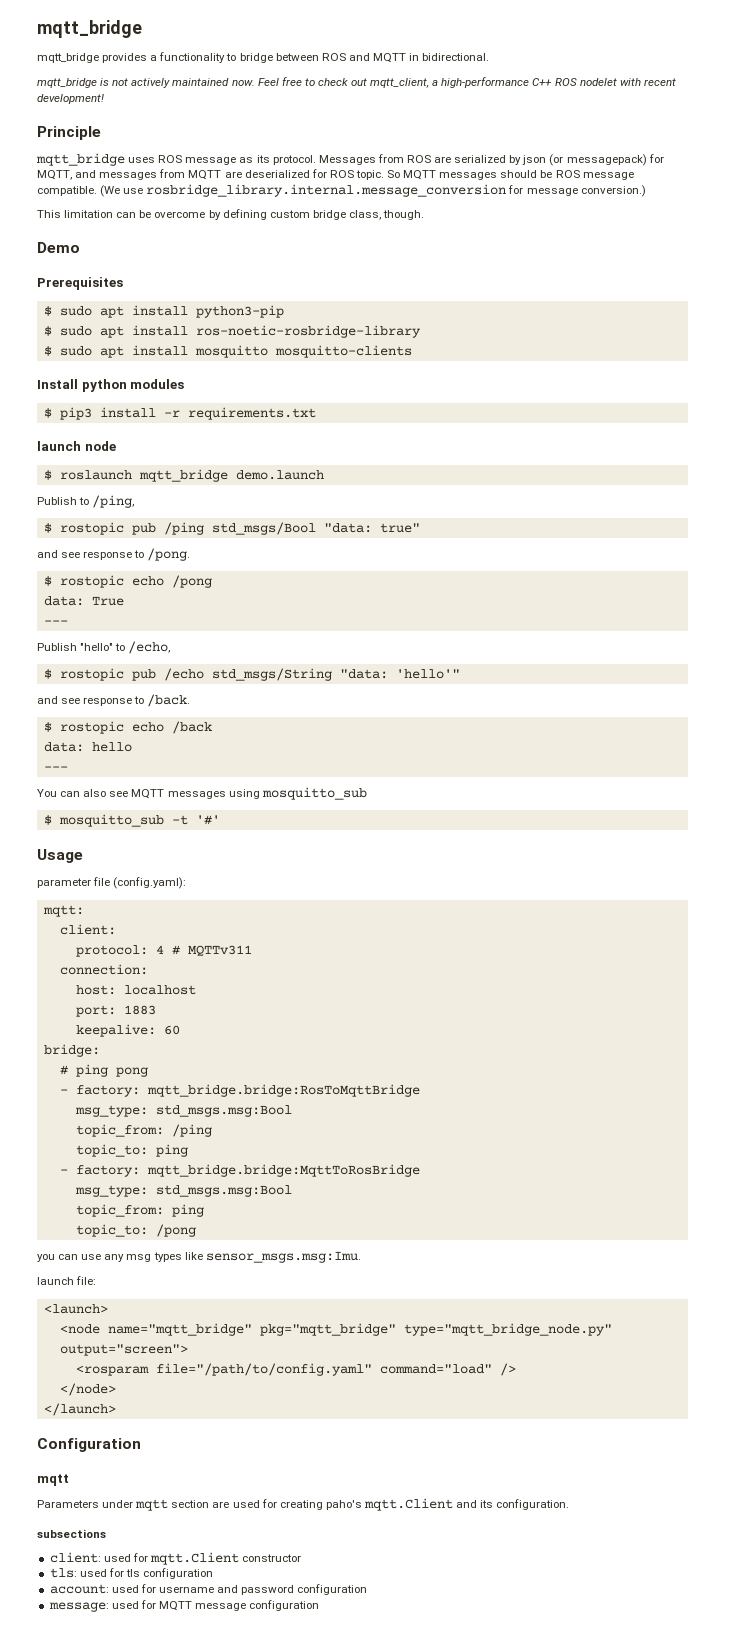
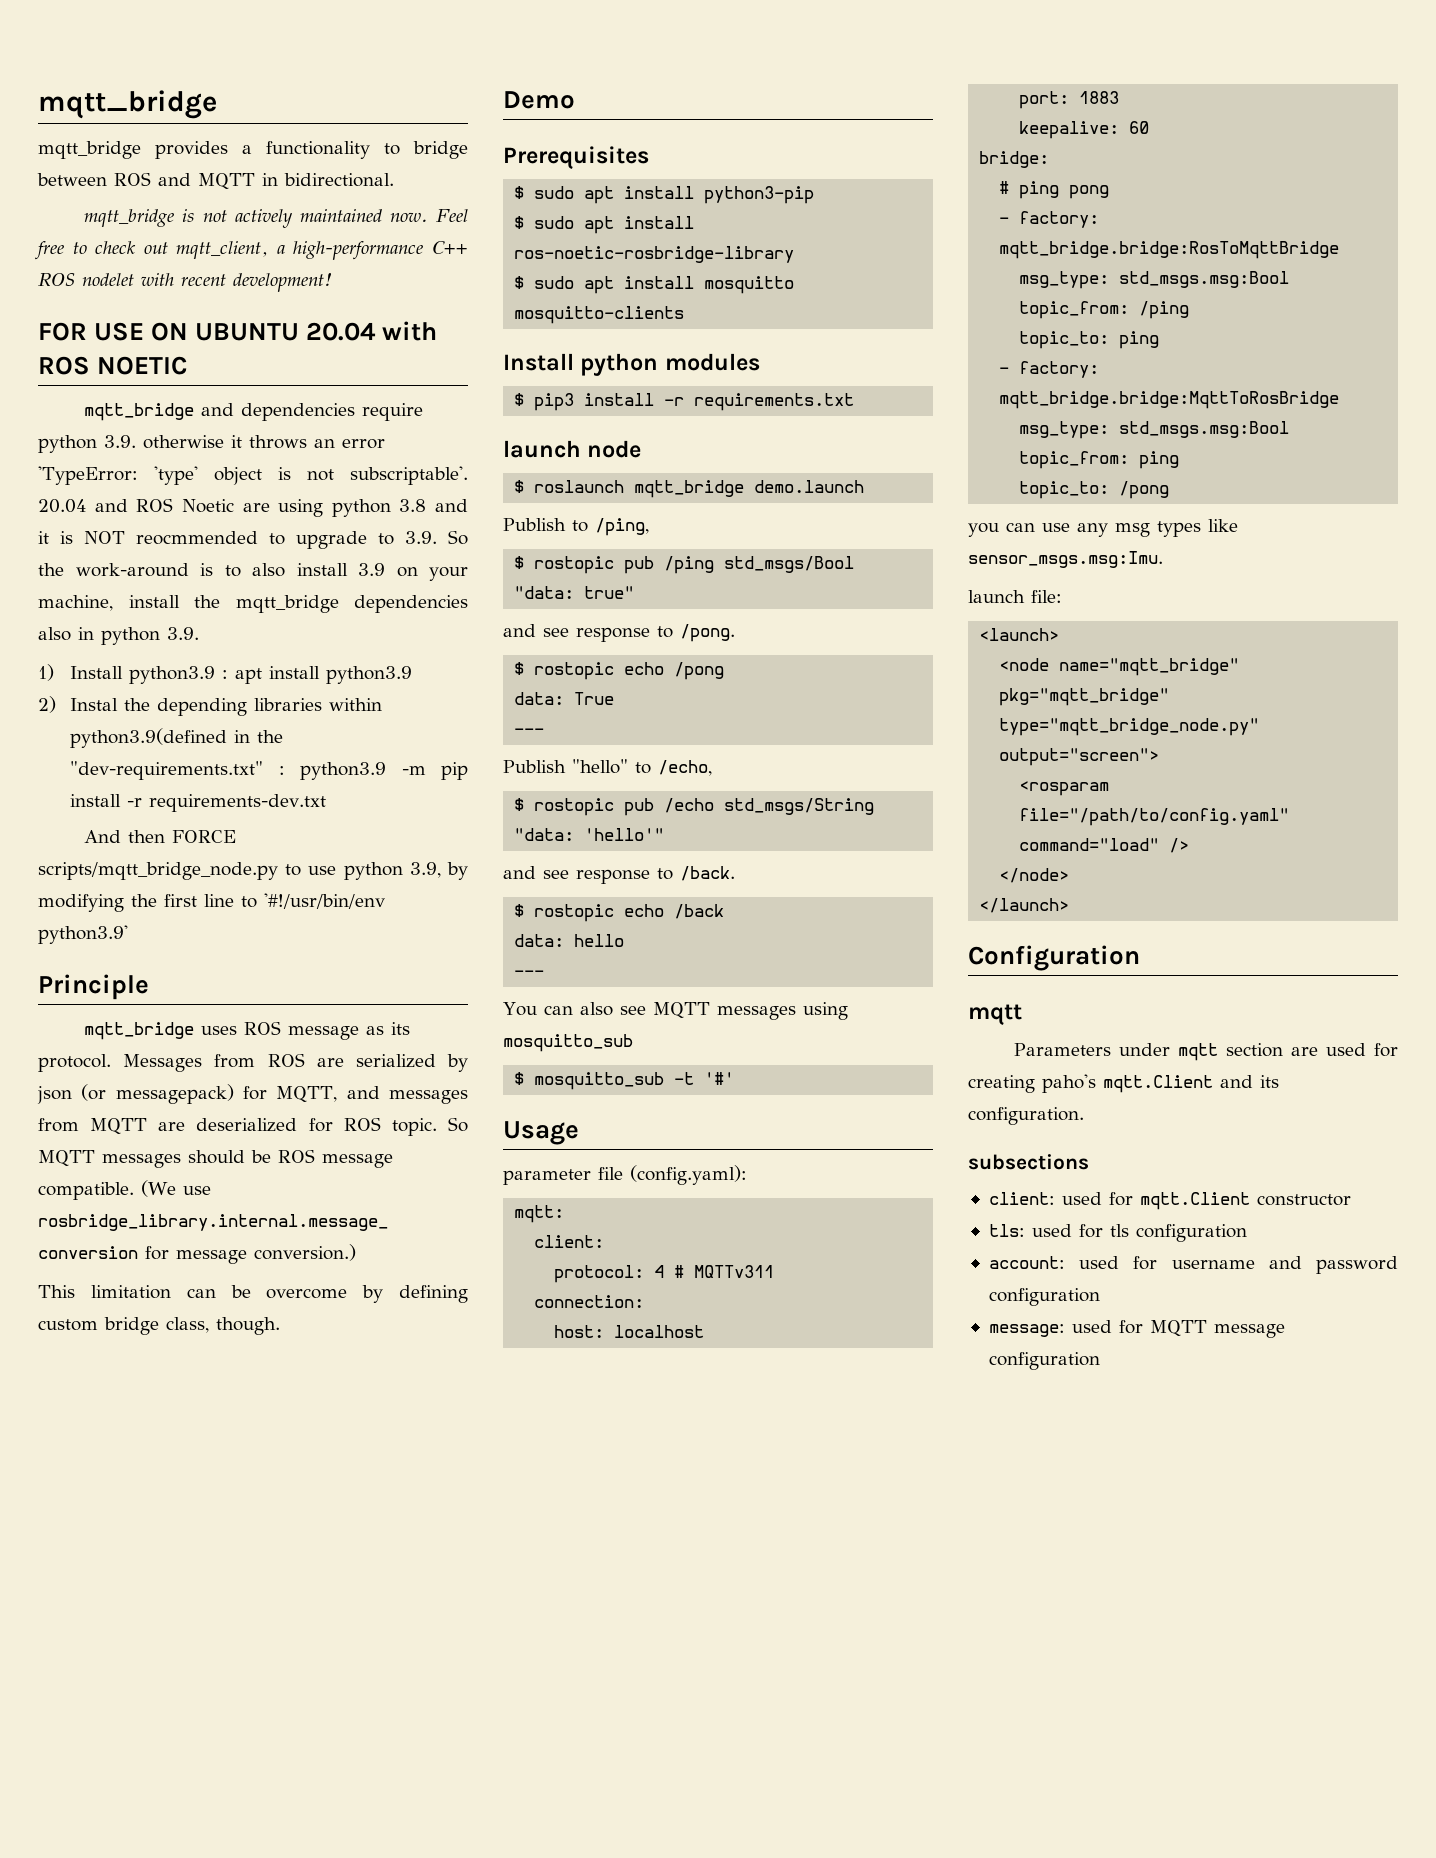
+ FOR USE ON UBUNTU 20.04 with ROS NOETIC
+ mqtt_bridge and dependencies require python 3.9. otherwise it throws an error 'TypeError: 'type' object is not subscriptable'. 20.04 and ROS Noetic are using python 3.8 and it is NOT reocmmended to upgrade to 3.9. So the work-around is to also install 3.9 on your machine, install the mqtt_bridge dependencies also in python 3.9.
+ 1) Install python3.9 : apt install python3.9
+ 2) Instal the depending libraries within python3.9(defined in the "dev-requirements.txt" : python3.9 -m pip install -r requirements-dev.txt
+ And then FORCE scripts/mqtt_bridge_node.py to use python 3.9, by modifying the first line to '#!/usr/bin/env python3.9'

